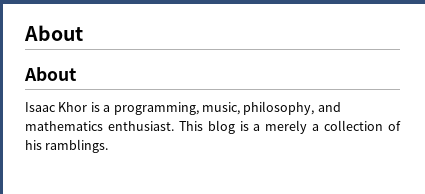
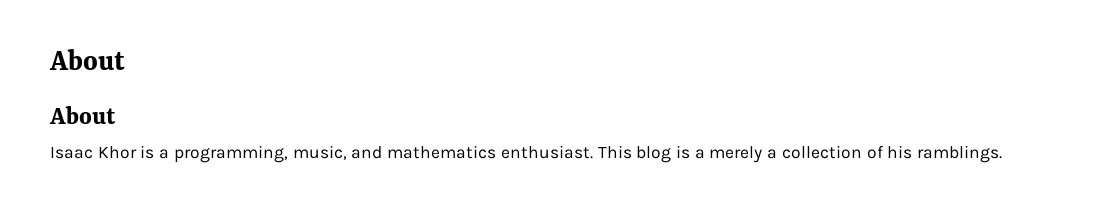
- Isaac Khor is a programming, music, philosophy, and mathematics enthusiast.
+ Isaac Khor is a programming, music, and mathematics enthusiast.

